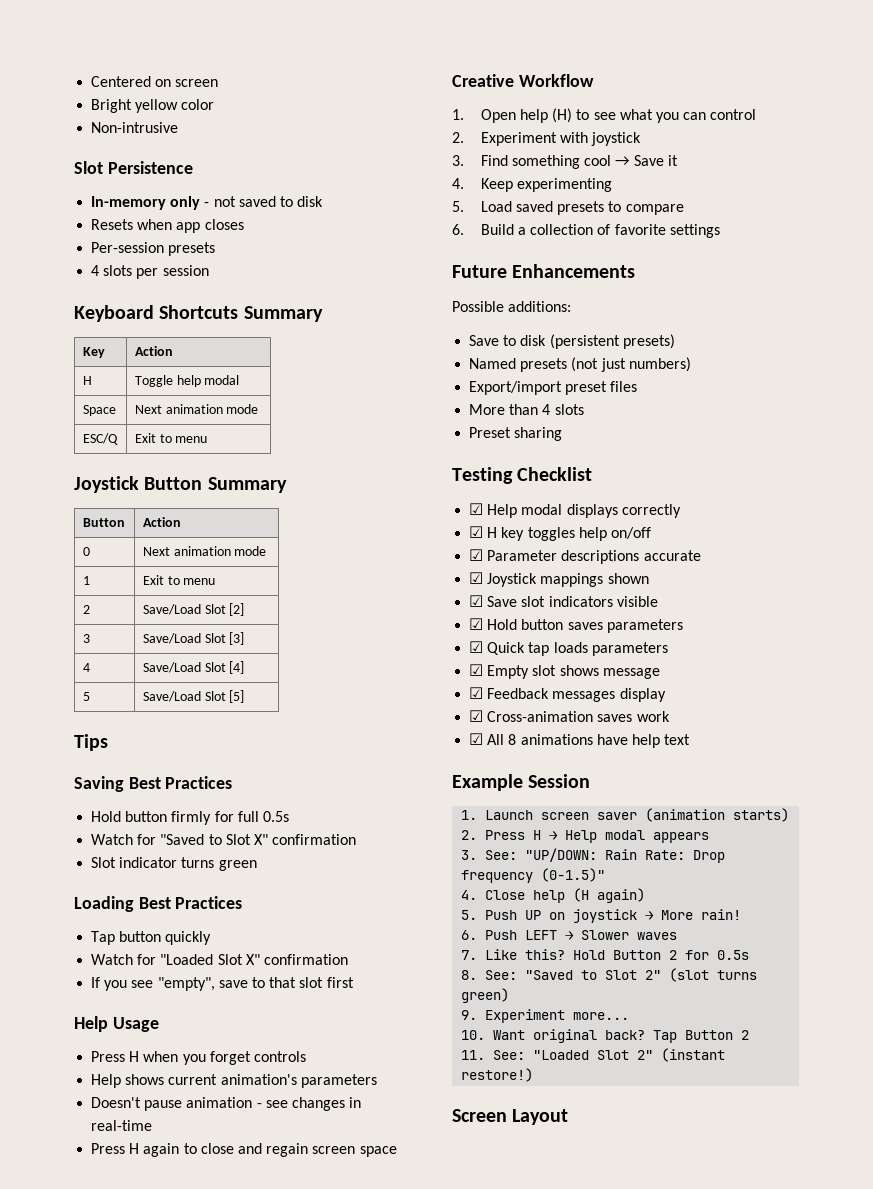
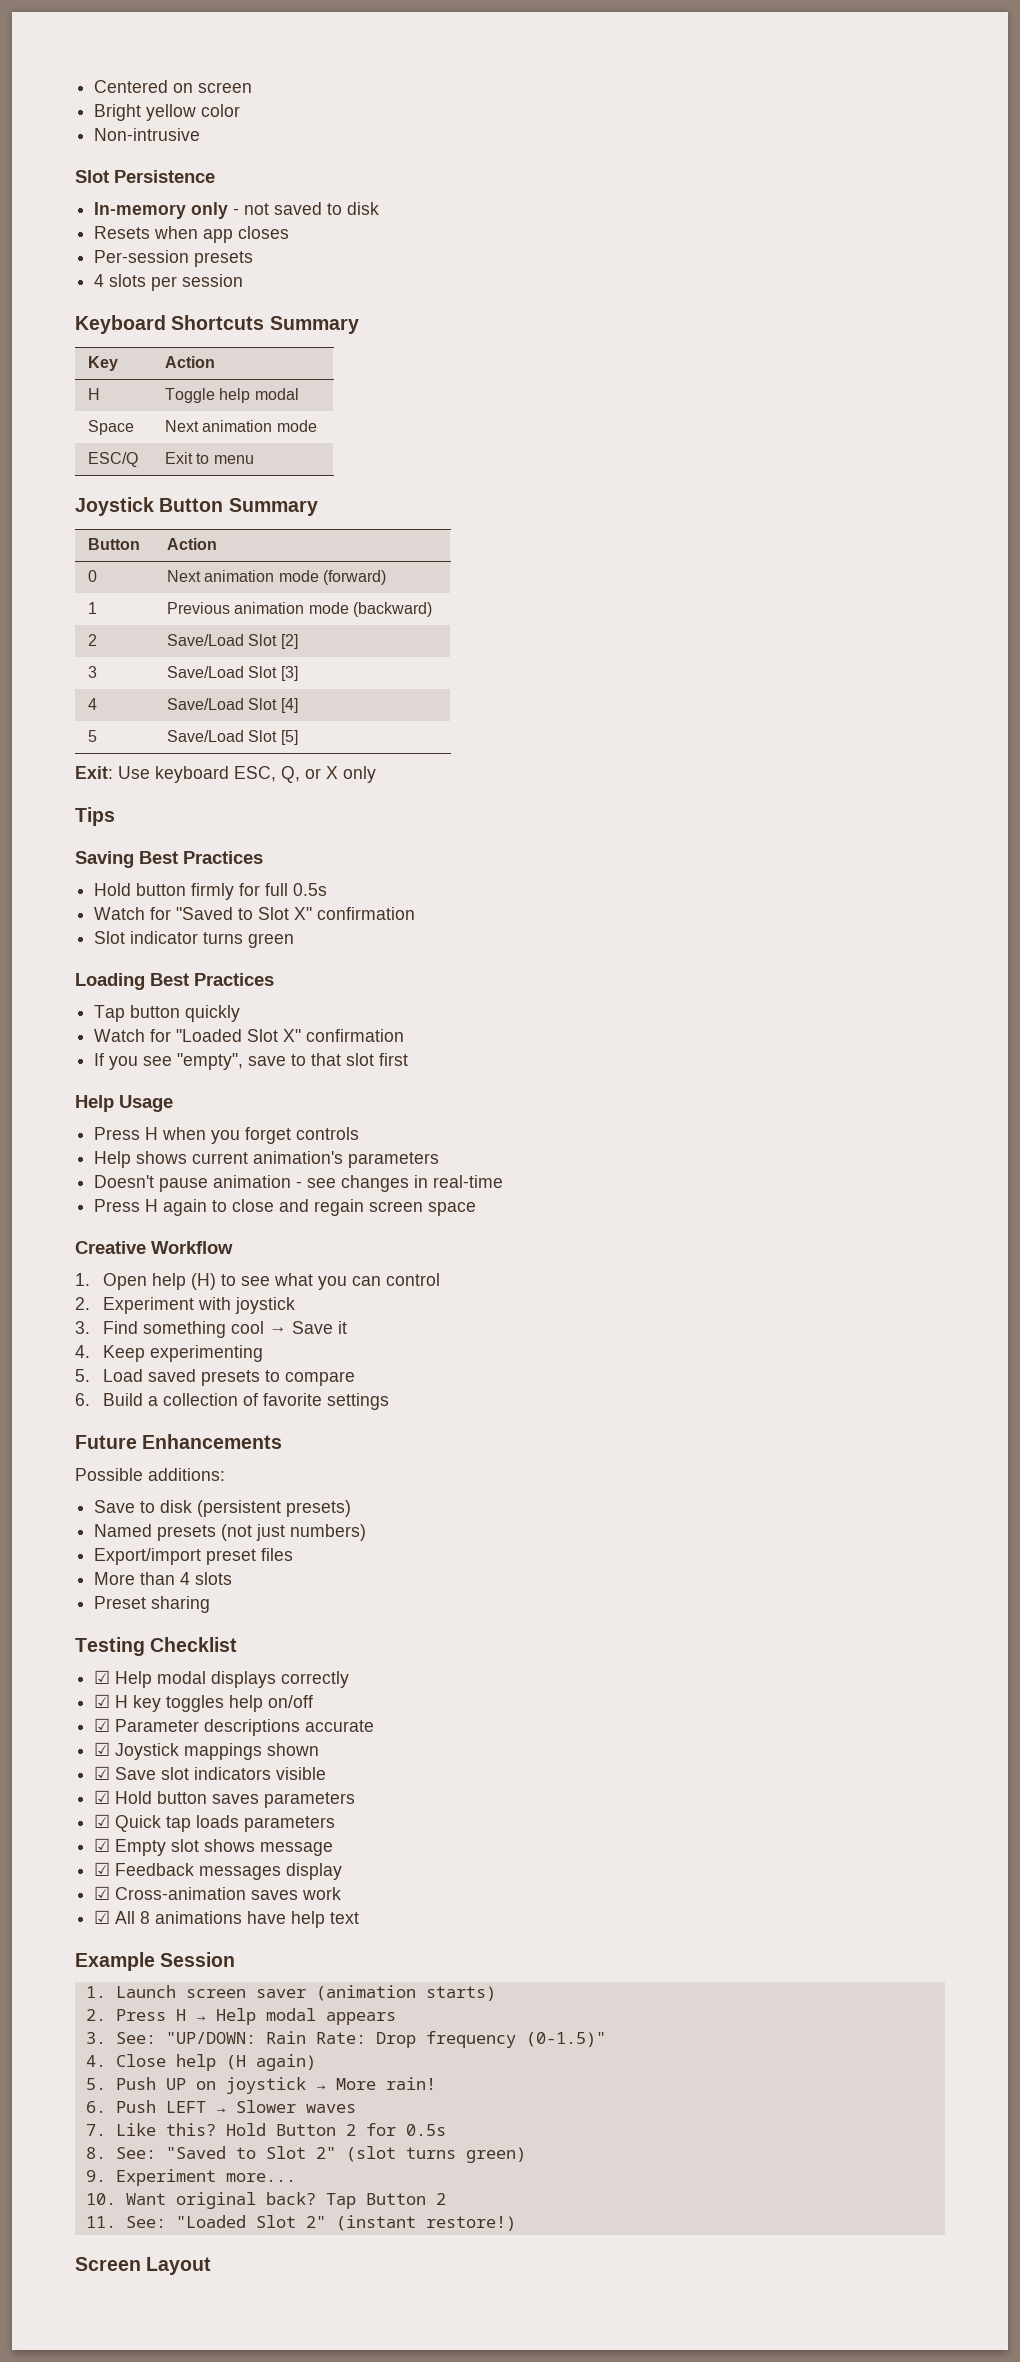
- 0 | Next animation mode
+ 0 | Next animation mode (forward)
- 1 | Exit to menu
+ 1 | Previous animation mode (backward)
+ Exit: Use keyboard ESC, Q, or X only

